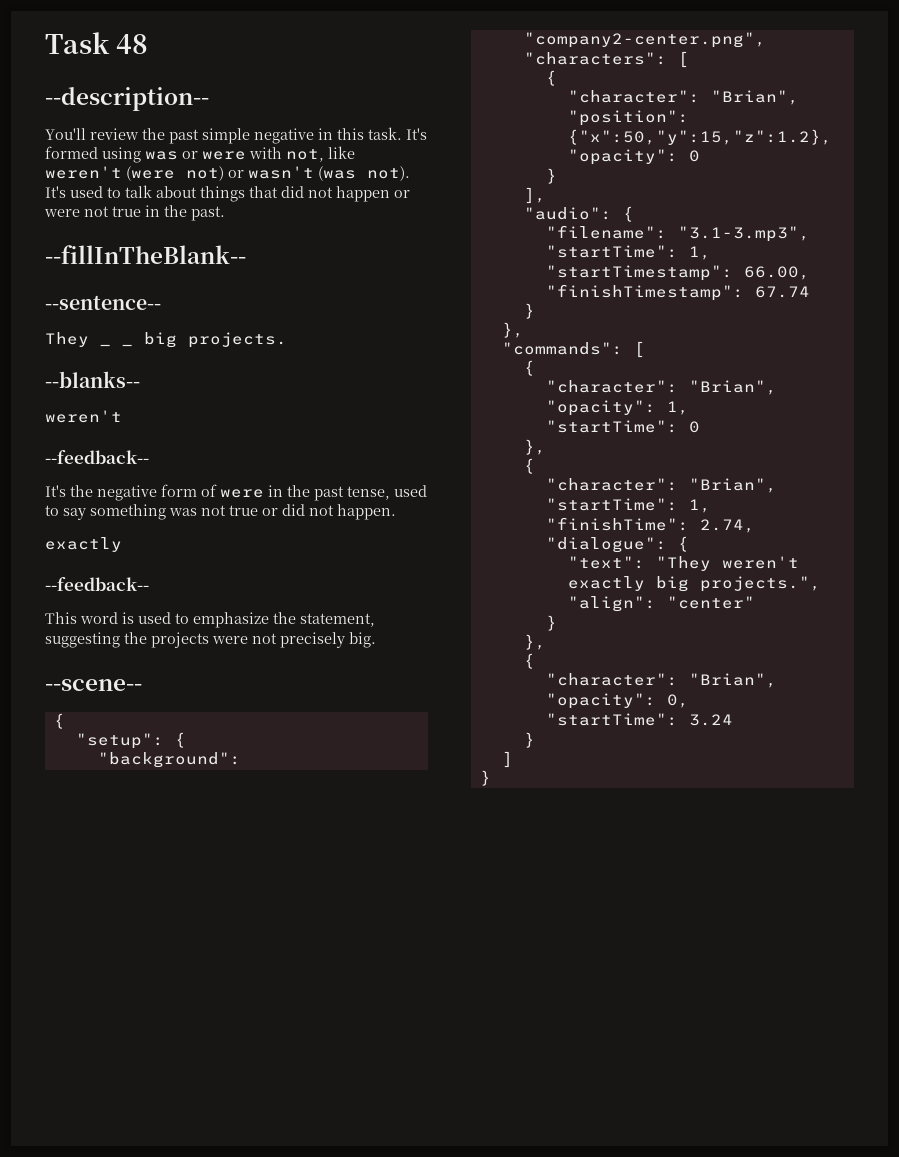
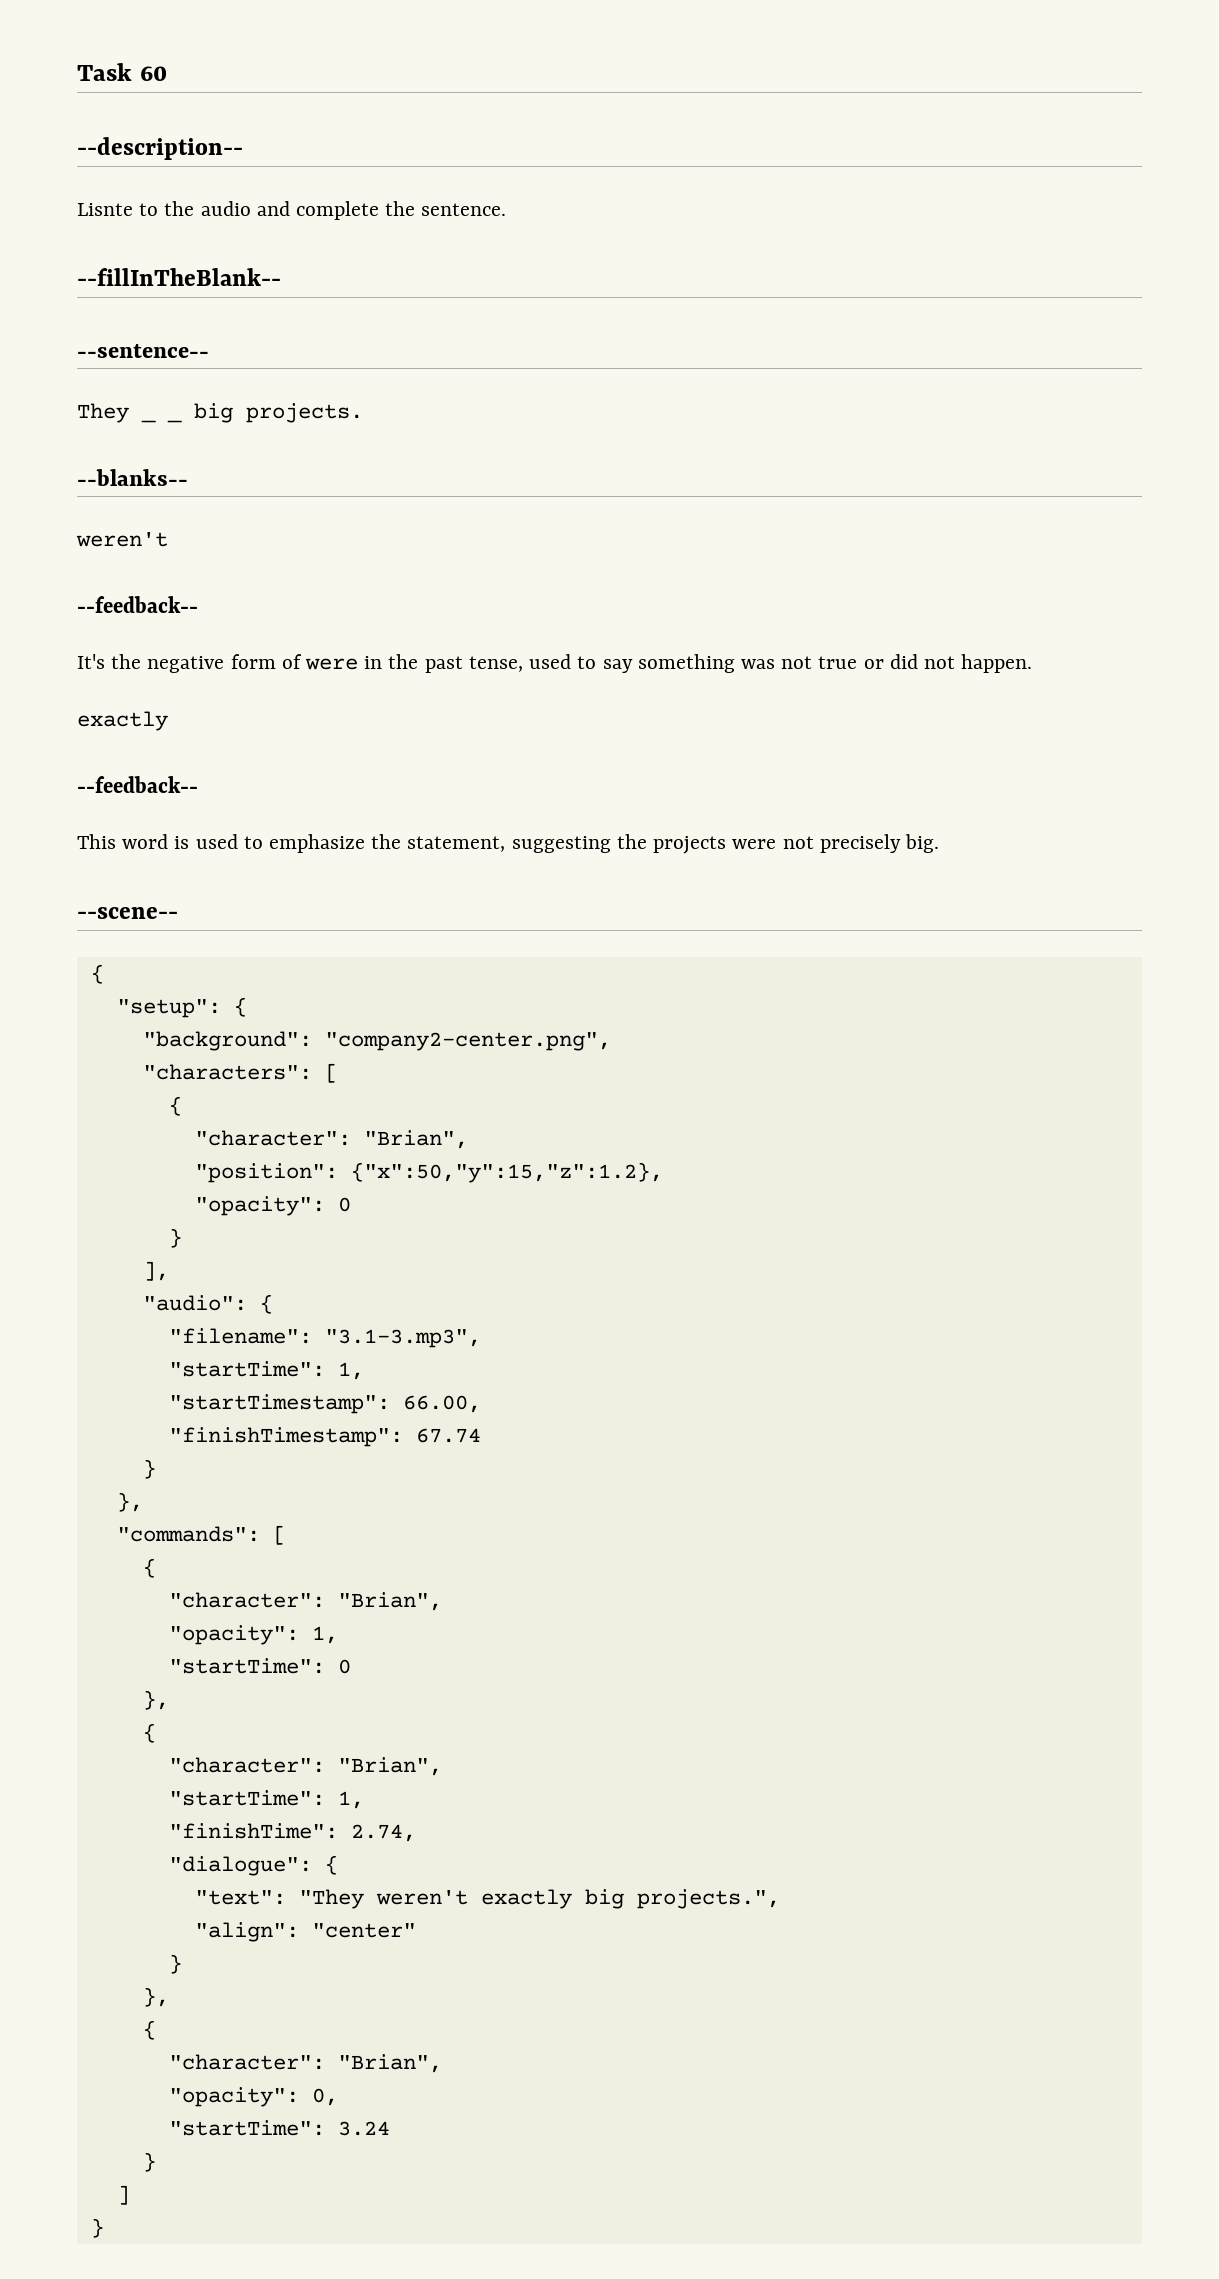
- Task 48
+ Task 60
- You'll review the past simple negative in this task. It's formed using was or were with not, like weren't (were not) or wasn't (was not). It's used to talk about things that did not happen or were not true in the past.
+ Lisnte to the audio and complete the sentence.

